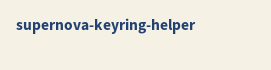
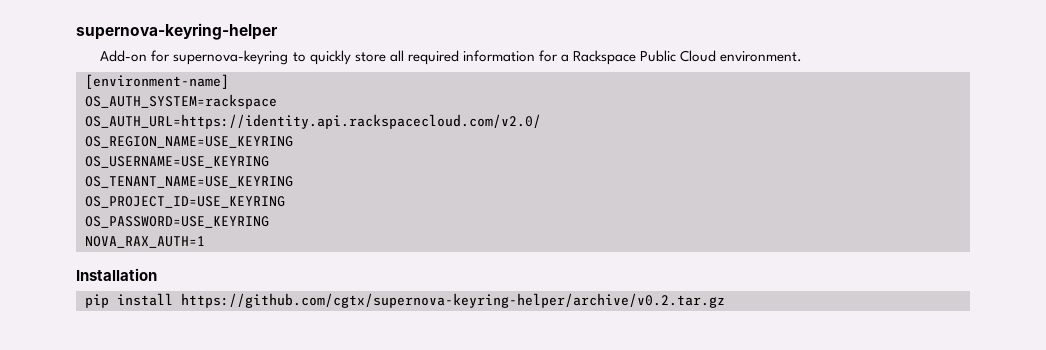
+ Add-on for supernova-keyring to quickly store all required information for a Rackspace Public Cloud environment.
+ [environment-name]
+ OS_AUTH_SYSTEM=rackspace
+ OS_AUTH_URL=https://identity.api.rackspacecloud.com/v2.0/
+ OS_REGION_NAME=USE_KEYRING
+ OS_USERNAME=USE_KEYRING
+ OS_TENANT_NAME=USE_KEYRING
+ OS_PROJECT_ID=USE_KEYRING
+ OS_PASSWORD=USE_KEYRING
+ NOVA_RAX_AUTH=1
+ Installation
+ pip install https://github.com/cgtx/supernova-keyring-helper/archive/v0.2.tar.gz

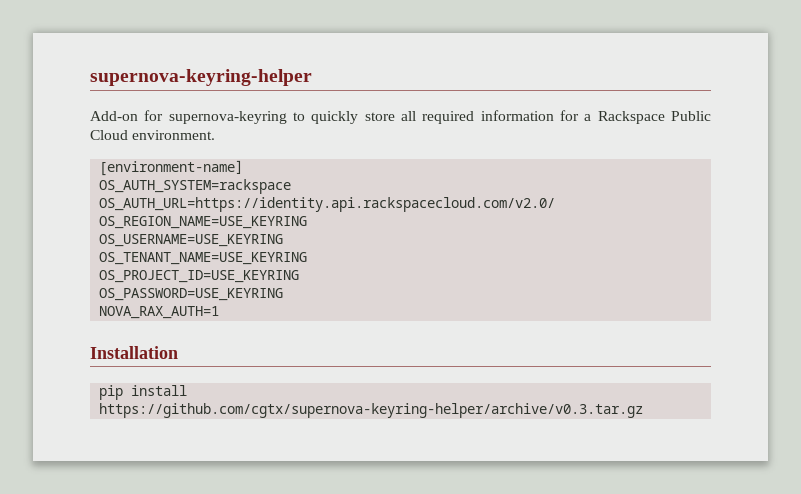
- pip install https://github.com/cgtx/supernova-keyring-helper/archive/v0.2.tar.gz
+ pip install https://github.com/cgtx/supernova-keyring-helper/archive/v0.3.tar.gz

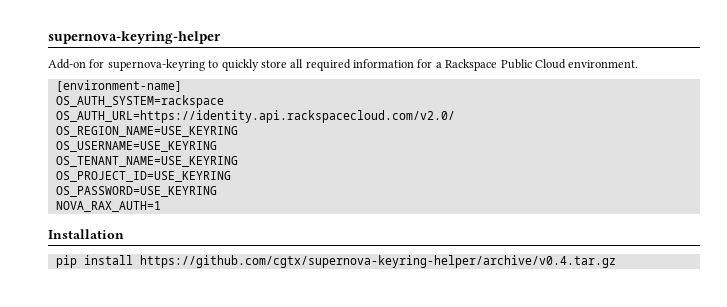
- pip install https://github.com/cgtx/supernova-keyring-helper/archive/v0.3.tar.gz
+ pip install https://github.com/cgtx/supernova-keyring-helper/archive/v0.4.tar.gz

